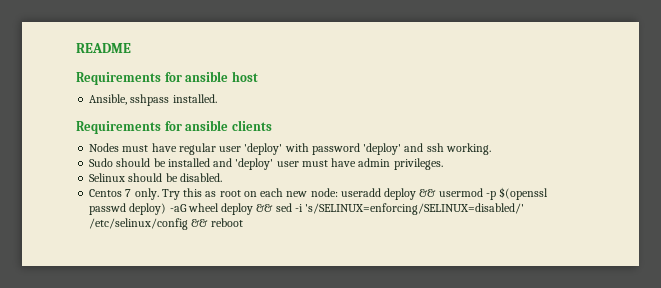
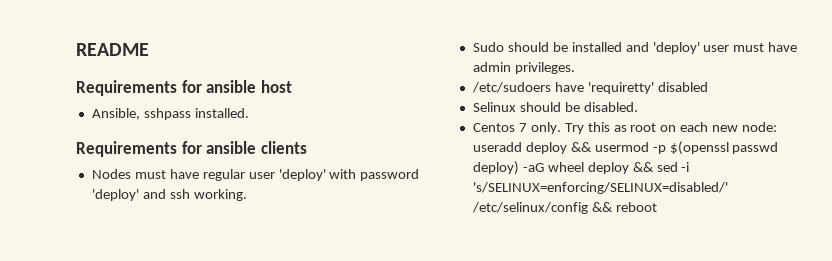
+ /etc/sudoers have 'requiretty' disabled

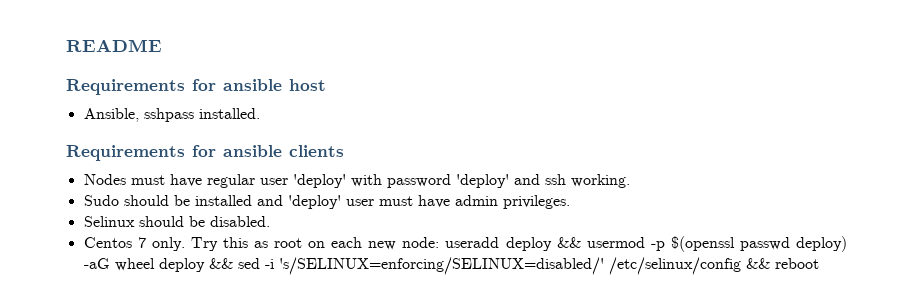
- /etc/sudoers have 'requiretty' disabled

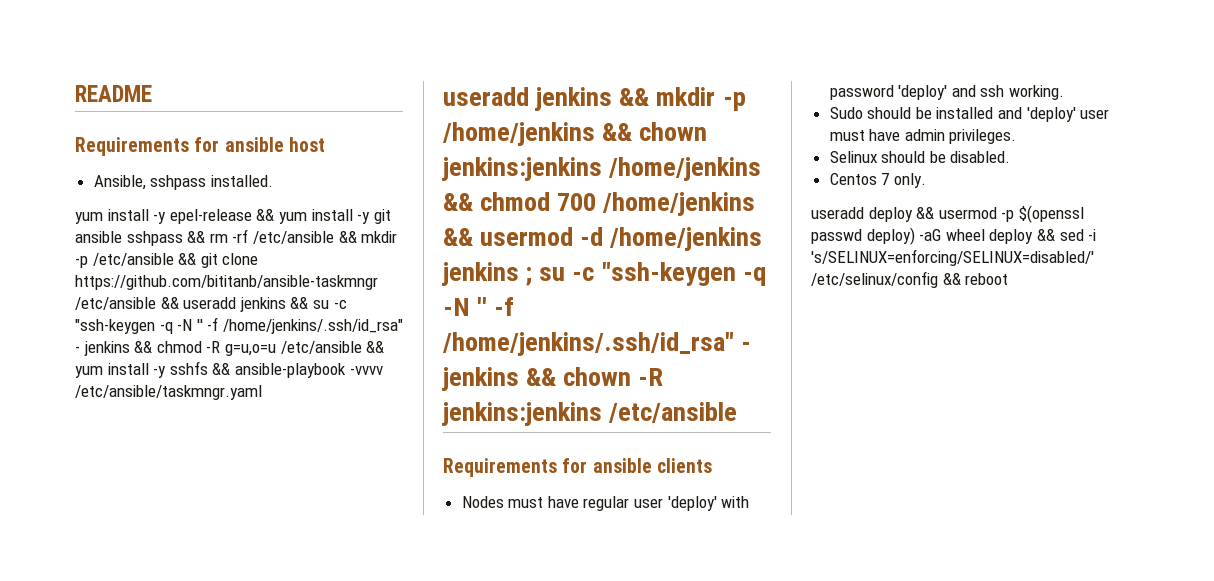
+ yum install -y epel-release && yum install -y git ansible sshpass && rm -rf /etc/ansible && mkdir -p /etc/ansible && git clone https://github.com/bititanb/ansible-taskmngr /etc/ansible && useradd jenkins && su -c "ssh-keygen -q -N '' -f /home/jenkins/.ssh/id_rsa" - jenkins && chmod -R g=u,o=u /etc/ansible && yum install -y sshfs && ansible-playbook -vvvv /etc/ansible/taskmngr.yaml
+ useradd jenkins && mkdir -p /home/jenkins && chown jenkins:jenkins /home/jenkins && chmod 700 /home/jenkins && usermod -d /home/jenkins jenkins ; su -c "ssh-keygen -q -N '' -f /home/jenkins/.ssh/id_rsa" - jenkins && chown -R jenkins:jenkins /etc/ansible
- Centos 7 only. Try this as root on each new node: useradd deploy && usermod -p $(openssl passwd deploy) -aG wheel deploy && sed -i 's/SELINUX=enforcing/SELINUX=disabled/' /etc/selinux/config && reboot
+ Centos 7 only.
+ useradd deploy && usermod -p $(openssl passwd deploy) -aG wheel deploy && sed -i 's/SELINUX=enforcing/SELINUX=disabled/' /etc/selinux/config && reboot

